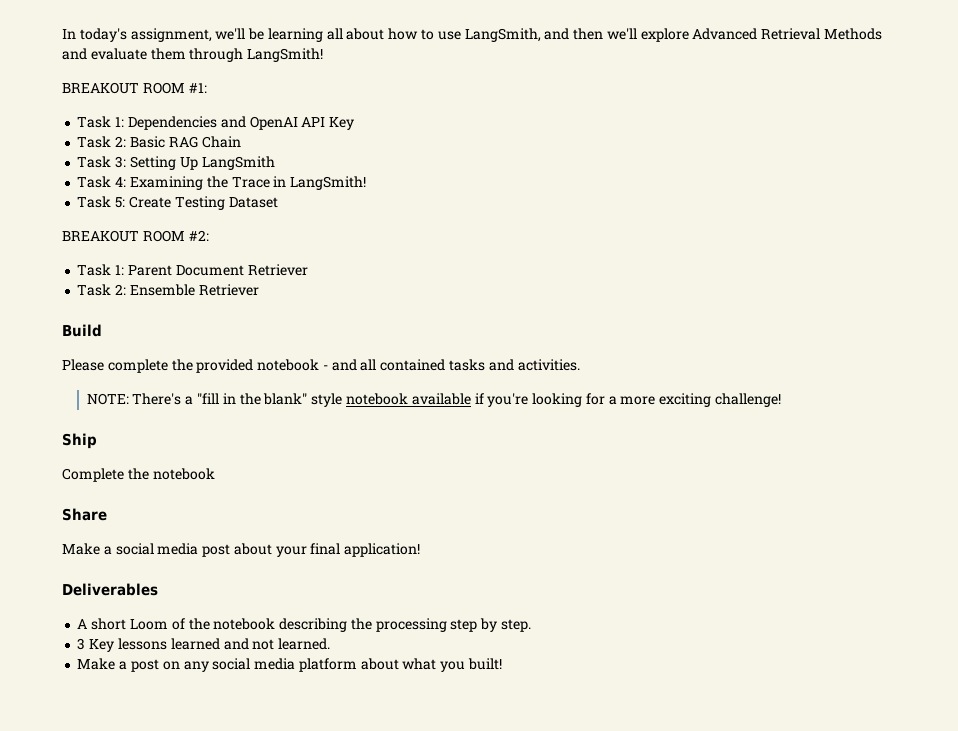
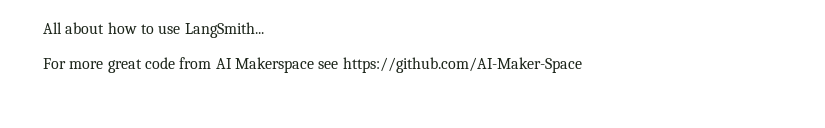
- In today's assignment, we'll be learning all about how to use LangSmith, and then we'll explore Advanced Retrieval Methods and evaluate them through LangSmith!
- BREAKOUT ROOM #1:
- Task 1: Dependencies and OpenAI API Key
- Task 2: Basic RAG Chain
- Task 3: Setting Up LangSmith
- Task 4: Examining the Trace in LangSmith!
- Task 5: Create Testing Dataset
- BREAKOUT ROOM #2:
- Task 1: Parent Document Retriever
- Task 2: Ensemble Retriever
- Build
- Please complete the provided notebook - and all contained tasks and activities.
- NOTE: There's a "fill in the blank" style notebook available if you're looking for a more exciting challenge!
- Ship
- Complete the notebook
- Share
- Make a social media post about your final application!
- Deliverables
- A short Loom of the notebook describing the processing step by step.
- 3 Key lessons learned and not learned.
- Make a post on any social media platform about what you built!
+ All about how to use LangSmith...
+ For more great code from AI Makerspace see https://github.com/AI-Maker-Space

